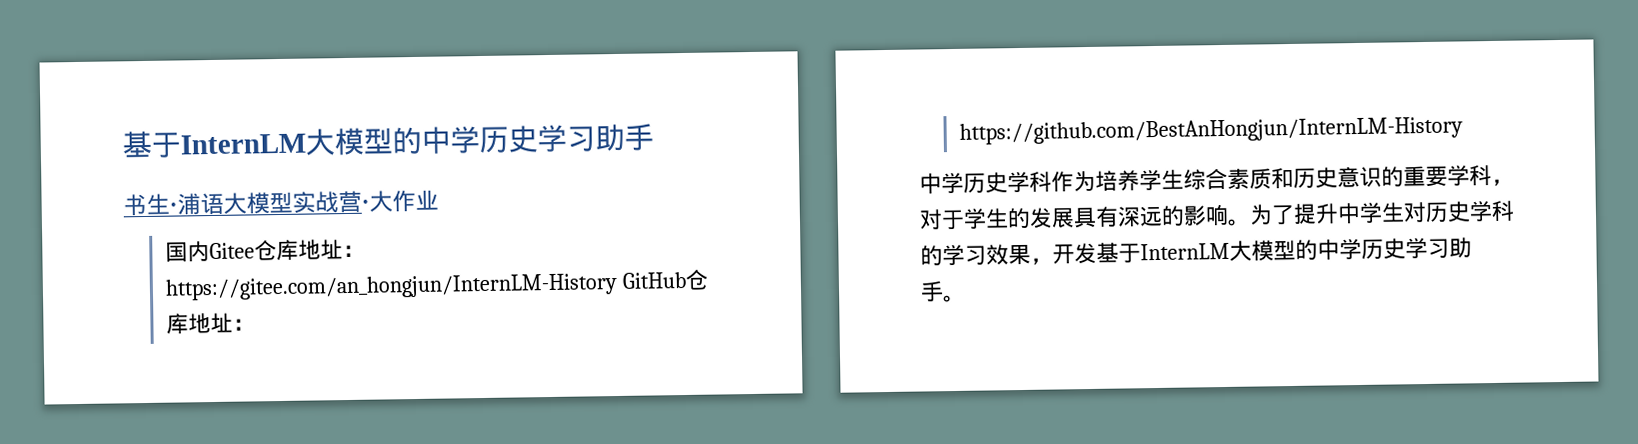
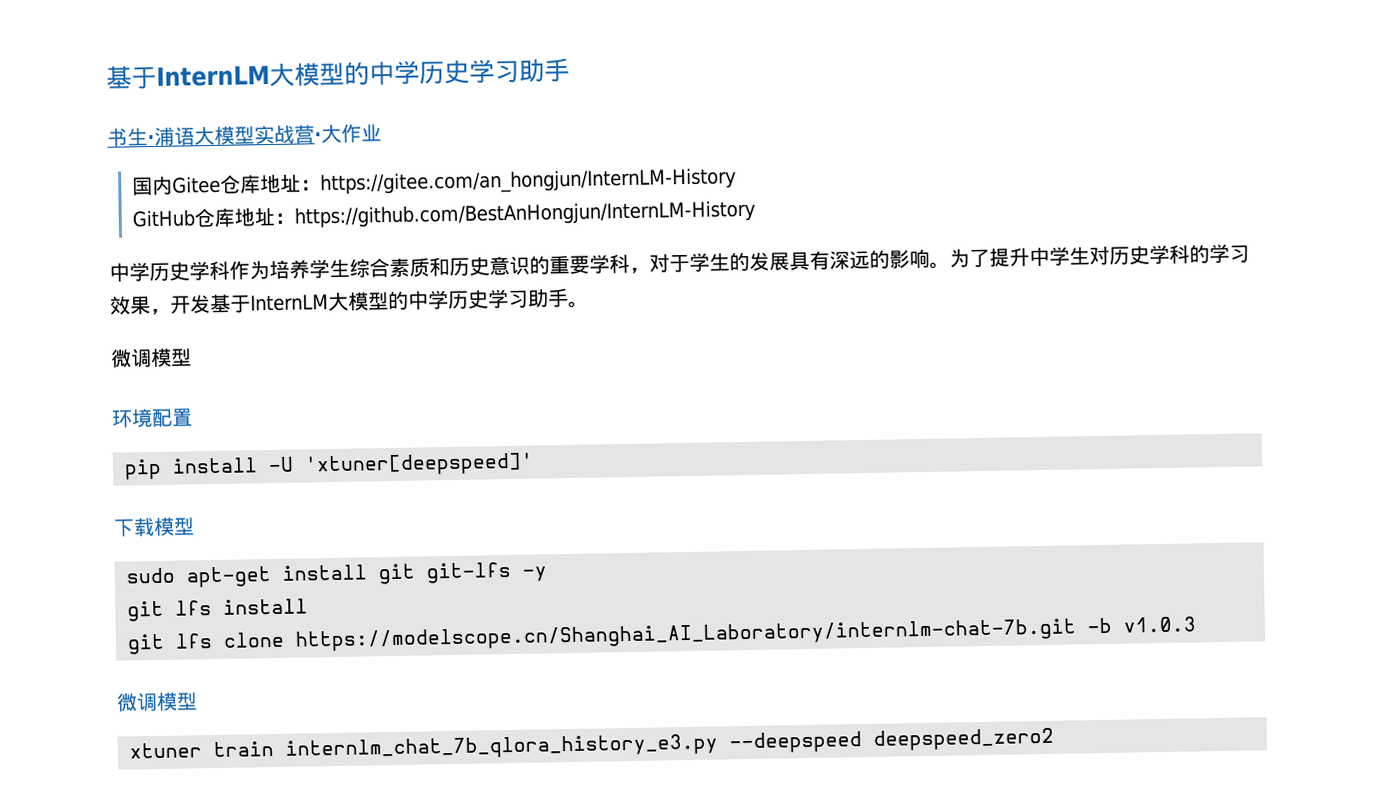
- 国内Gitee仓库地址：https://gitee.com/an_hongjun/InternLM-History GitHub仓库地址：https://github.com/BestAnHongjun/InternLM-History
+ 国内Gitee仓库地址：https://gitee.com/an_hongjun/InternLM-History
+ GitHub仓库地址：https://github.com/BestAnHongjun/InternLM-History
  为了提升中学生对历史学科的学习效果，开发基于InternLM大模型的中学历史学习助手。
+ 微调模型
+ 环境配置
+ pip install -U 'xtuner[deepspeed]'
+ 下载模型
+ sudo apt-get install git git-lfs -y
+ git lfs install
+ git lfs clone https://modelscope.cn/Shanghai_AI_Laboratory/internlm-chat-7b.git -b v1.0.3
+ 微调模型
+ xtuner train internlm_chat_7b_qlora_history_e3.py --deepspeed deepspeed_zero2

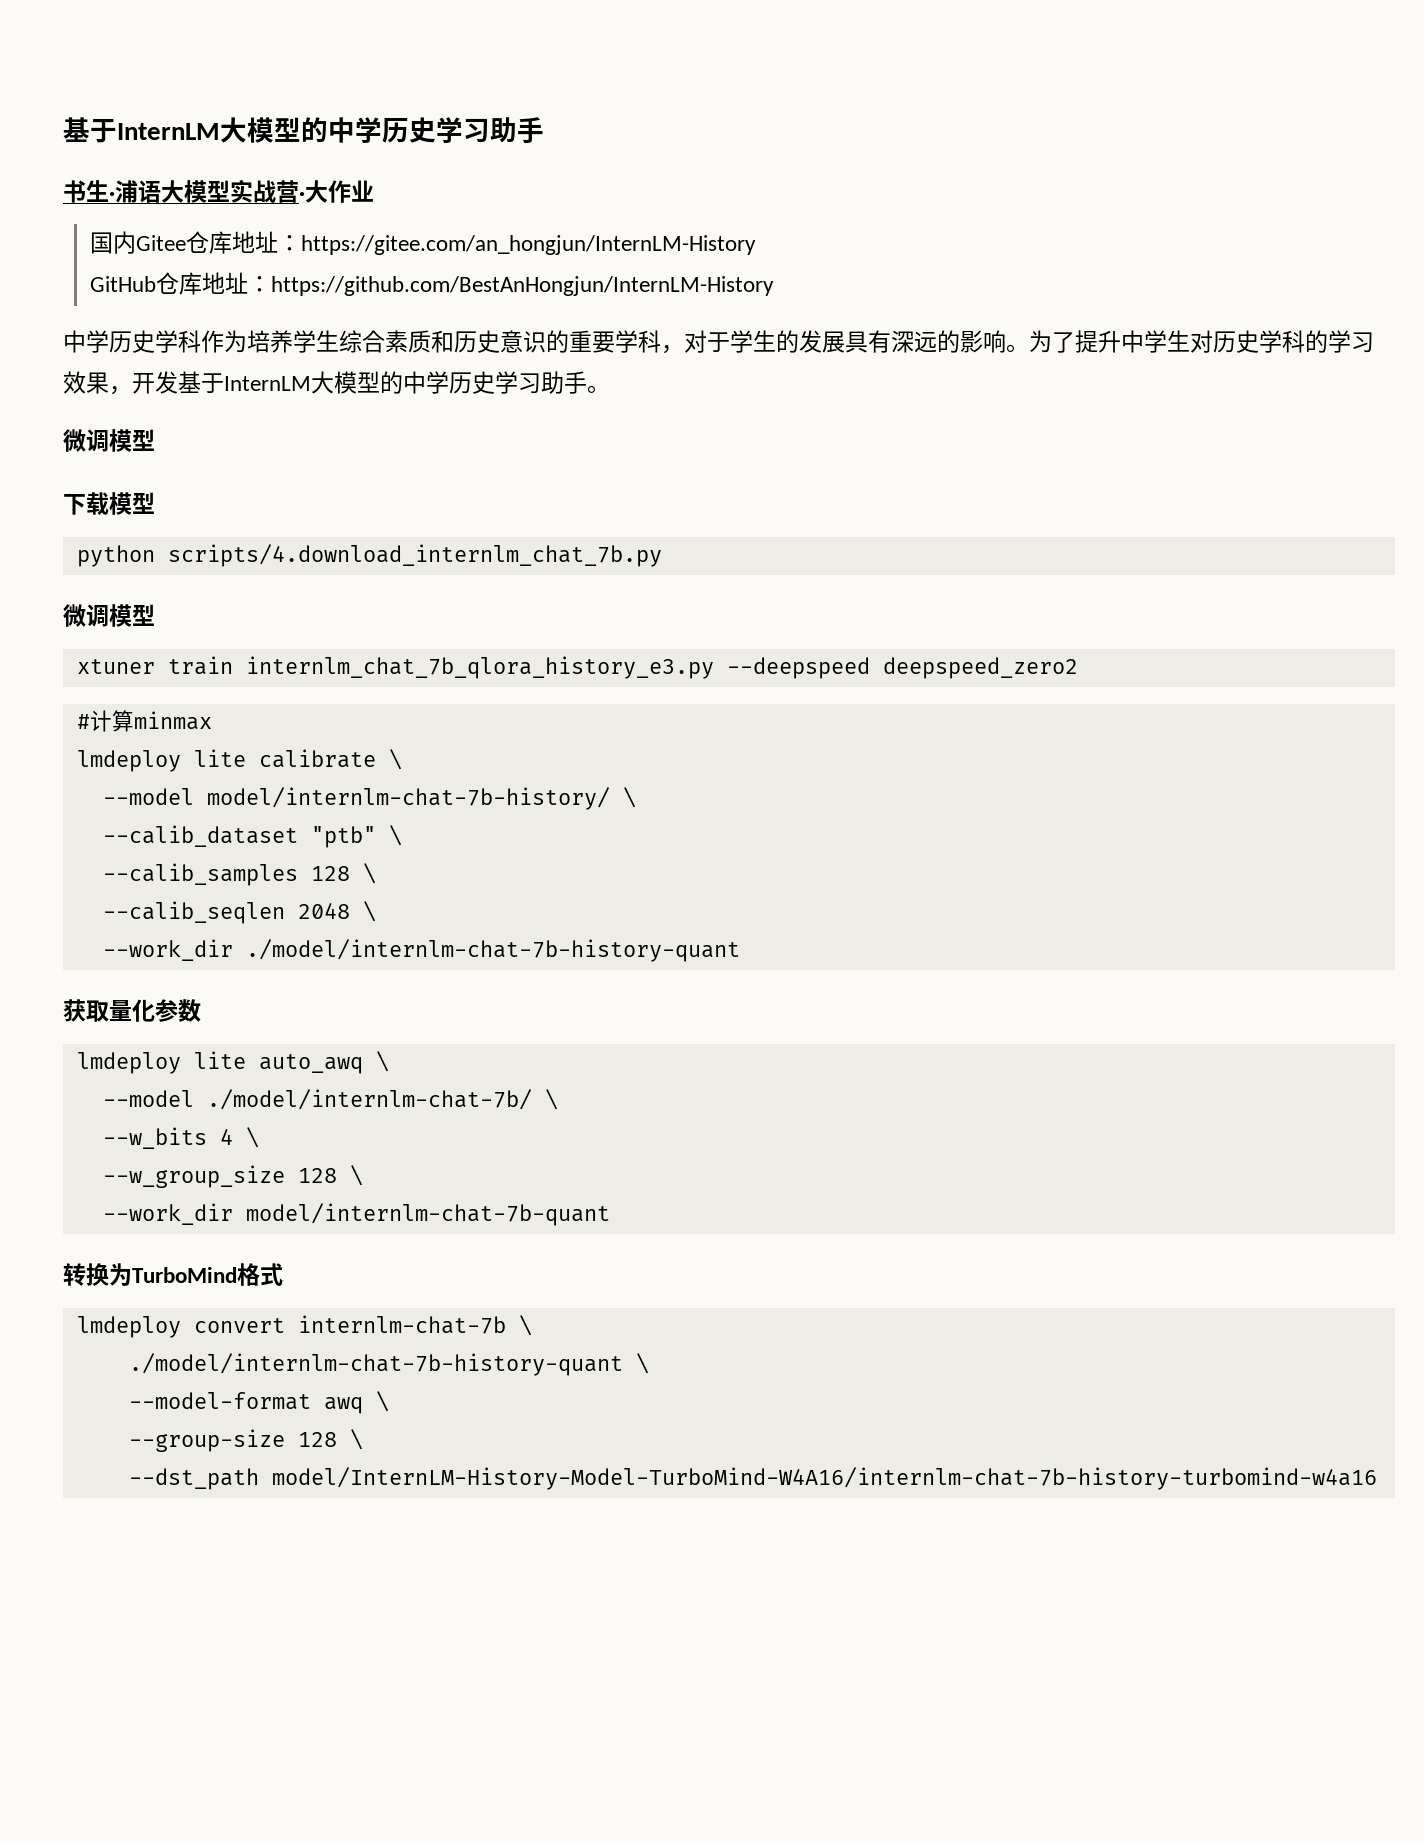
- 环境配置
- pip install -U 'xtuner[deepspeed]'
  下载模型
- sudo apt-get install git git-lfs -y
- git lfs install
- git lfs clone https://modelscope.cn/Shanghai_AI_Laboratory/internlm-chat-7b.git -b v1.0.3
+ python scripts/4.download_internlm_chat_7b.py
+ #计算minmax
+ lmdeploy lite calibrate \
+ --model model/internlm-chat-7b-history/ \
+ --calib_dataset "ptb" \
+ --calib_samples 128 \
+ --calib_seqlen 2048 \
+ --work_dir ./model/internlm-chat-7b-history-quant
+ 获取量化参数
+ lmdeploy lite auto_awq \
+ --model ./model/internlm-chat-7b/ \
+ --w_bits 4 \
+ --w_group_size 128 \
+ --work_dir model/internlm-chat-7b-quant
+ 转换为TurboMind格式
+ lmdeploy convert internlm-chat-7b \
+ ./model/internlm-chat-7b-history-quant \
+ --model-format awq \
+ --group-size 128 \
+ --dst_path model/InternLM-History-Model-TurboMind-W4A16/internlm-chat-7b-history-turbomind-w4a16

